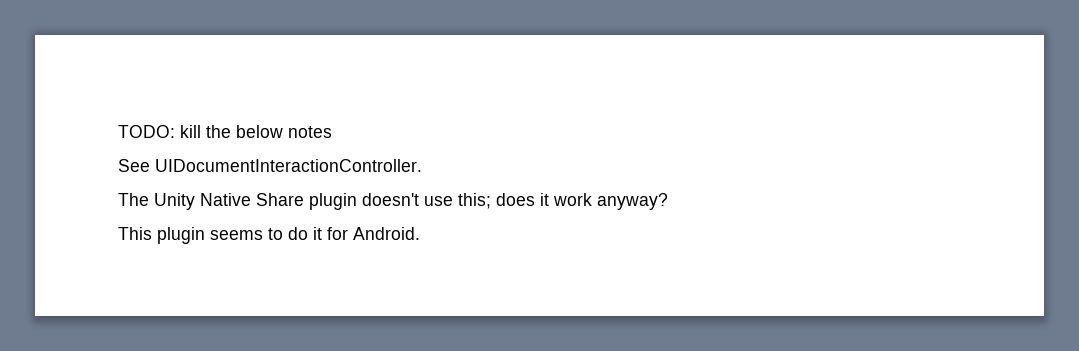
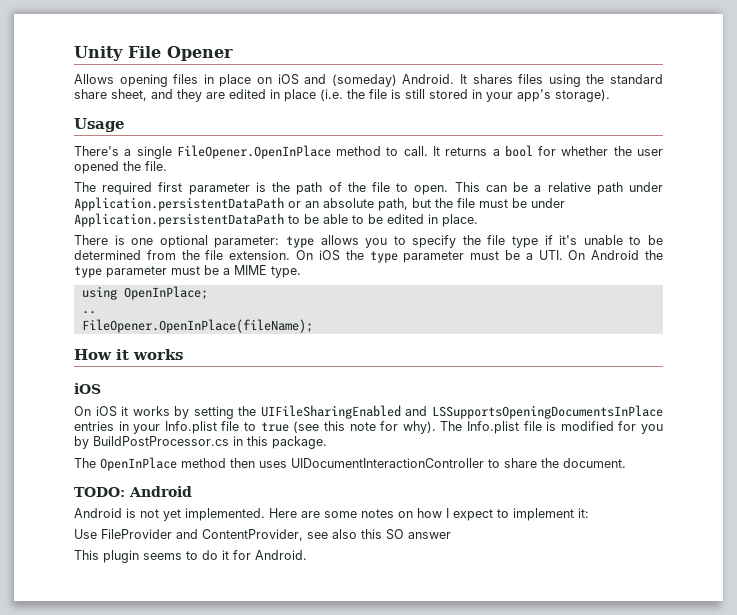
- TODO: kill the below notes
- See UIDocumentInteractionController.
- The Unity Native Share plugin doesn't use this; does it work anyway?
+ Unity File Opener
+ Allows opening files in place on iOS and (someday) Android. It shares files using the standard share sheet, and they are edited in place (i.e. the file is still stored in your app's storage).
+ Usage
+ There's a single FileOpener.OpenInPlace method to call. It returns a bool for whether the user opened the file.
+ The required first parameter is the path of the file to open. This can be a relative path under Application.persistentDataPath or an absolute path, but the file must be under Application.persistentDataPath to be able to be edited in place.
+ There is one optional parameter: type allows you to specify the file type if it's unable to be determined from the file extension. On iOS the type parameter must be a UTI. On Android the type parameter must be a MIME type.
+ using OpenInPlace;
+ ..
+ FileOpener.OpenInPlace(fileName);
+ How it works
+ iOS
+ On iOS it works by setting the UIFileSharingEnabled and LSSupportsOpeningDocumentsInPlace entries in your Info.plist file to true (see this note for why). The Info.plist file is modified for you by BuildPostProcessor.cs in this package.
+ The OpenInPlace method then uses UIDocumentInteractionController to share the document.
+ TODO: Android
+ Android is not yet implemented. Here are some notes on how I expect to implement it:
+ Use FileProvider and ContentProvider, see also this SO answer

